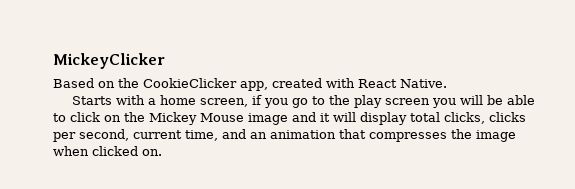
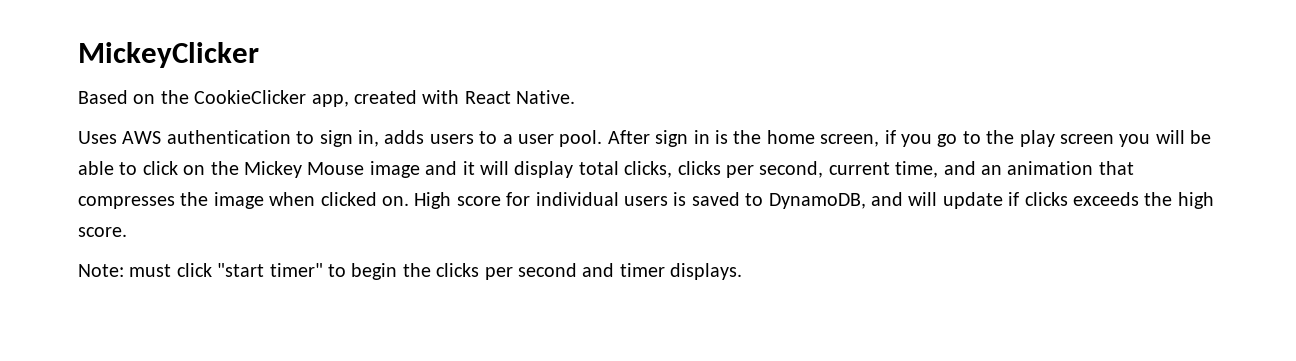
- Starts with a home screen, if you go to the play screen you will be able to click on the Mickey Mouse image and it will display total clicks, clicks per second, current time, and an animation that compresses the image when clicked on.
+ Uses AWS authentication to sign in, adds users to a user pool. After sign in is the home screen, if you go to the play screen you will be able to click on the Mickey Mouse image and it will display total clicks, clicks per second, current time, and an animation that compresses the image when clicked on.
+ High score for individual users is saved to DynamoDB, and will update if clicks exceeds the high score.
+ Note: must click "start timer" to begin the clicks per second and timer displays.

